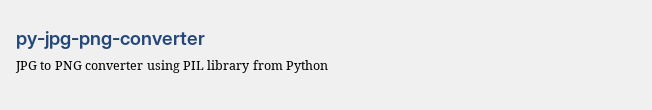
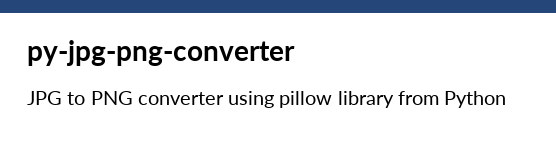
- JPG to PNG converter using PIL library from Python
+ JPG to PNG converter using pillow library from Python

